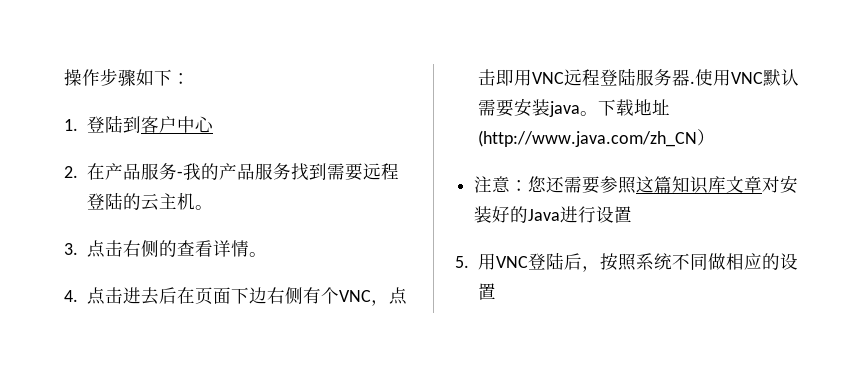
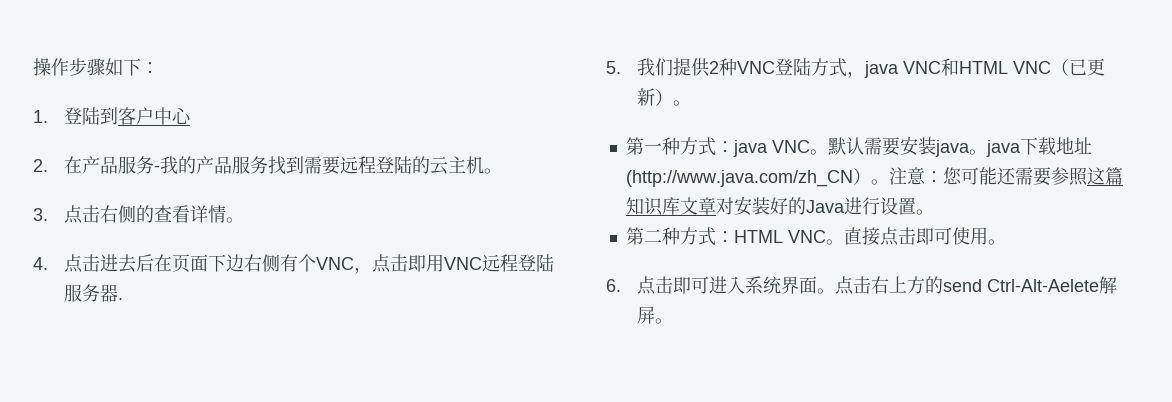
- 4.点击进去后在页面下边右侧有个VNC，点击即用VNC远程登陆服务器.使用VNC默认需要安装java。下载地址(http://www.java.com/zh_CN）
- 注意：您还需要参照这篇知识库文章对安装好的Java进行设置
- 5.用VNC登陆后，按照系统不同做相应的设置
+ 4.点击进去后在页面下边右侧有个VNC，点击即用VNC远程登陆服务器.
+ 5.我们提供2种VNC登陆方式，java VNC和HTML VNC（已更新）。
+ 第一种方式：java VNC。默认需要安装java。java下载地址(http://www.java.com/zh_CN）。注意：您可能还需要参照这篇知识库文章对安装好的Java进行设置。
+ 第二种方式：HTML VNC。直接点击即可使用。
+ 6.点击即可进入系统界面。点击右上方的send Ctrl-Alt-Aelete解屏。

